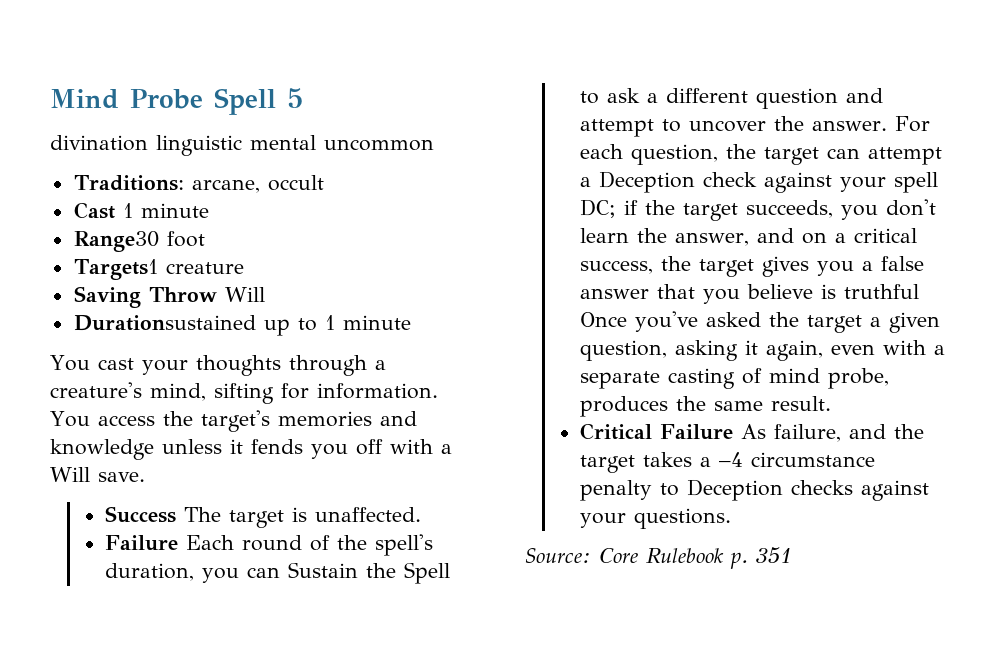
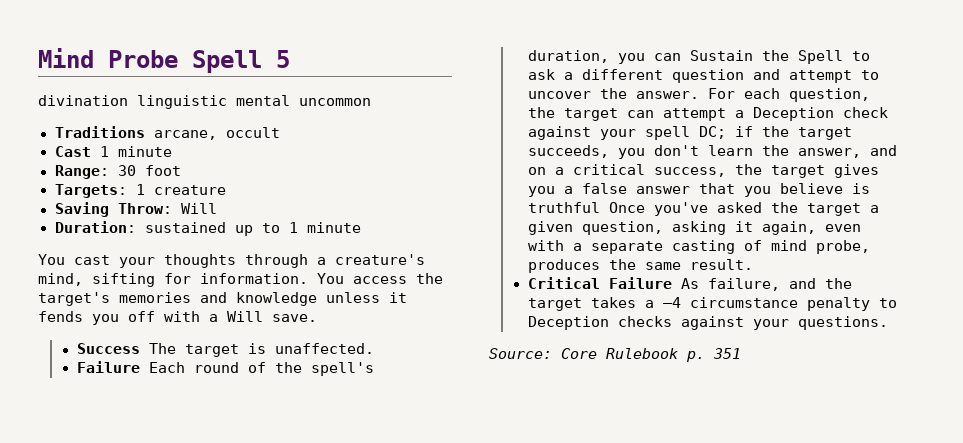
- Traditions: arcane, occult
+ Traditions arcane, occult
- Range30 foot
+ Range: 30 foot
- Targets1 creature
+ Targets: 1 creature
- Saving Throw Will
+ Saving Throw: Will
- Durationsustained up to 1 minute
+ Duration: sustained up to 1 minute

